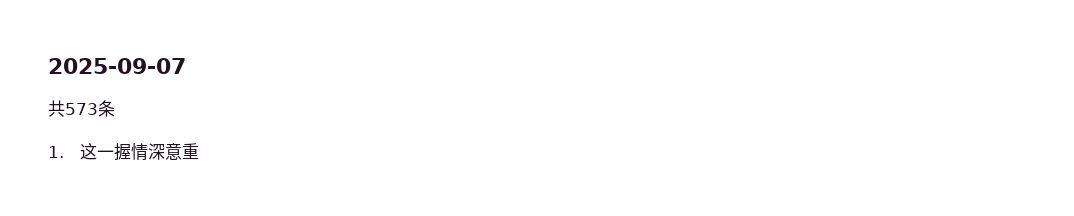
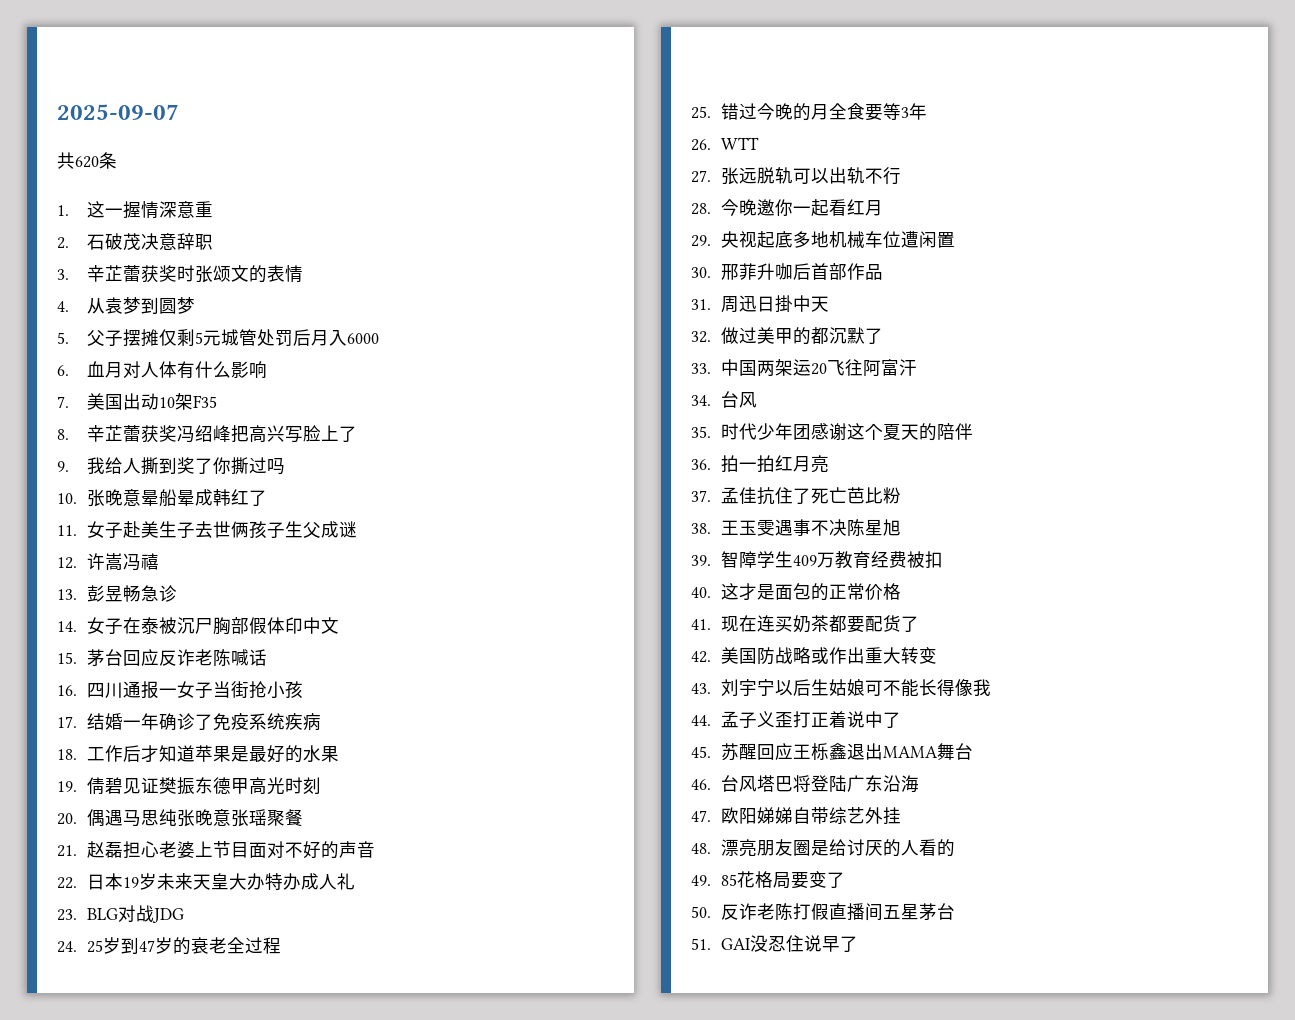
- 共573条
+ 共620条
+ 2.石破茂决意辞职
+ 3.辛芷蕾获奖时张颂文的表情
+ 4.从袁梦到圆梦
+ 5.父子摆摊仅剩5元城管处罚后月入6000
+ 6.血月对人体有什么影响
+ 7.美国出动10架F35
+ 8.辛芷蕾获奖冯绍峰把高兴写脸上了
+ 9.我给人撕到奖了你撕过吗
+ 10.张晚意晕船晕成韩红了
+ 11.女子赴美生子去世俩孩子生父成谜
+ 12.许嵩冯禧
+ 13.彭昱畅急诊
+ 14.女子在泰被沉尸胸部假体印中文
+ 15.茅台回应反诈老陈喊话
+ 16.四川通报一女子当街抢小孩
+ 17.结婚一年确诊了免疫系统疾病
+ 18.工作后才知道苹果是最好的水果
+ 19.倩碧见证樊振东德甲高光时刻
+ 20.偶遇马思纯张晚意张瑶聚餐
+ 21.赵磊担心老婆上节目面对不好的声音
+ 22.日本19岁未来天皇大办特办成人礼
+ 23. BLG对战JDG
+ 24. 25岁到47岁的衰老全过程
+ 25.错过今晚的月全食要等3年
+ 26. WTT
+ 27.张远脱轨可以出轨不行
+ 28.今晚邀你一起看红月
+ 29.央视起底多地机械车位遭闲置
+ 30.邢菲升咖后首部作品
+ 31.周迅日掛中天
+ 32.做过美甲的都沉默了
+ 33.中国两架运20飞往阿富汗
+ 34.台风
+ 35.时代少年团感谢这个夏天的陪伴
+ 36.拍一拍红月亮
+ 37.孟佳抗住了死亡芭比粉
+ 38.王玉雯遇事不决陈星旭
+ 39.智障学生409万教育经费被扣
+ 40.这才是面包的正常价格
+ 41.现在连买奶茶都要配货了
+ 42.美国防战略或作出重大转变
+ 43.刘宇宁以后生姑娘可不能长得像我
+ 44.孟子义歪打正着说中了
+ 45.苏醒回应王栎鑫退出MAMA舞台
+ 46.台风塔巴将登陆广东沿海
+ 47.欧阳娣娣自带综艺外挂
+ 48.漂亮朋友圈是给讨厌的人看的
+ 49. 85花格局要变了
+ 50.反诈老陈打假直播间五星茅台
+ 51. GAI没忍住说早了

